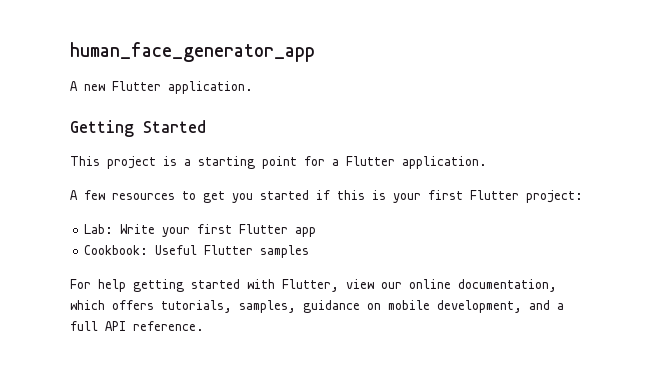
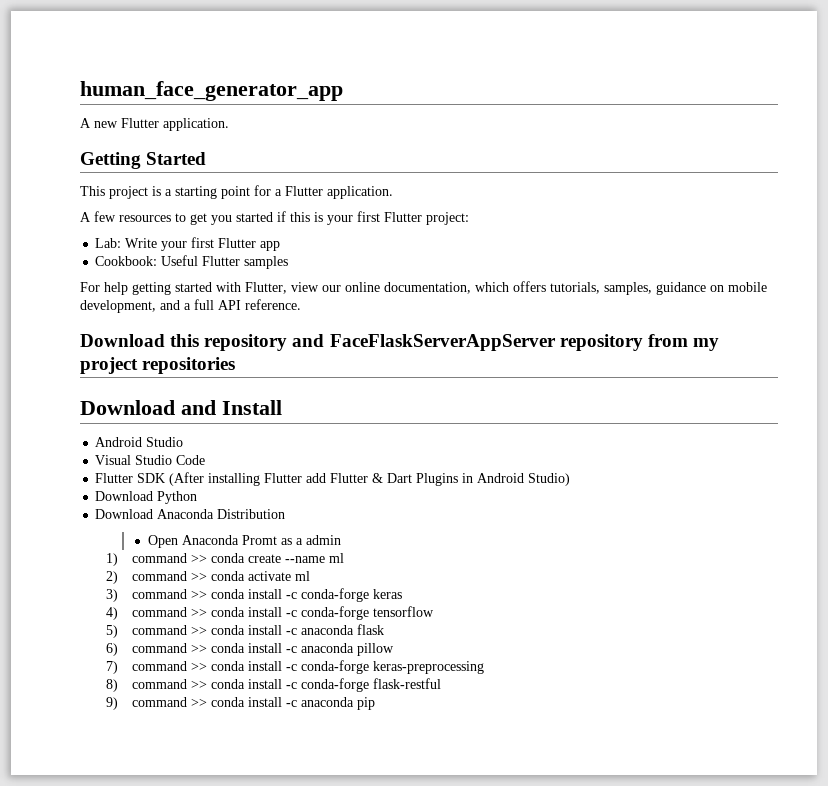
+ Download this repository and FaceFlaskServerAppServer repository from my project repositories
+ Download and Install
+ Android Studio
+ Visual Studio Code
+ Flutter SDK (After installing Flutter add Flutter & Dart Plugins in Android Studio)
+ Download Python
+ Download Anaconda Distribution
+ Open Anaconda Promt as a admin
+ 1) command >> conda create --name ml
+ 2) command >> conda activate ml
+ 3) command >> conda install -c conda-forge keras
+ 4) command >> conda install -c conda-forge tensorflow
+ 5) command >> conda install -c anaconda flask
+ 6) command >> conda install -c anaconda pillow
+ 7) command >> conda install -c conda-forge keras-preprocessing
+ 8) command >> conda install -c conda-forge flask-restful
+ 9) command >> conda install -c anaconda pip

